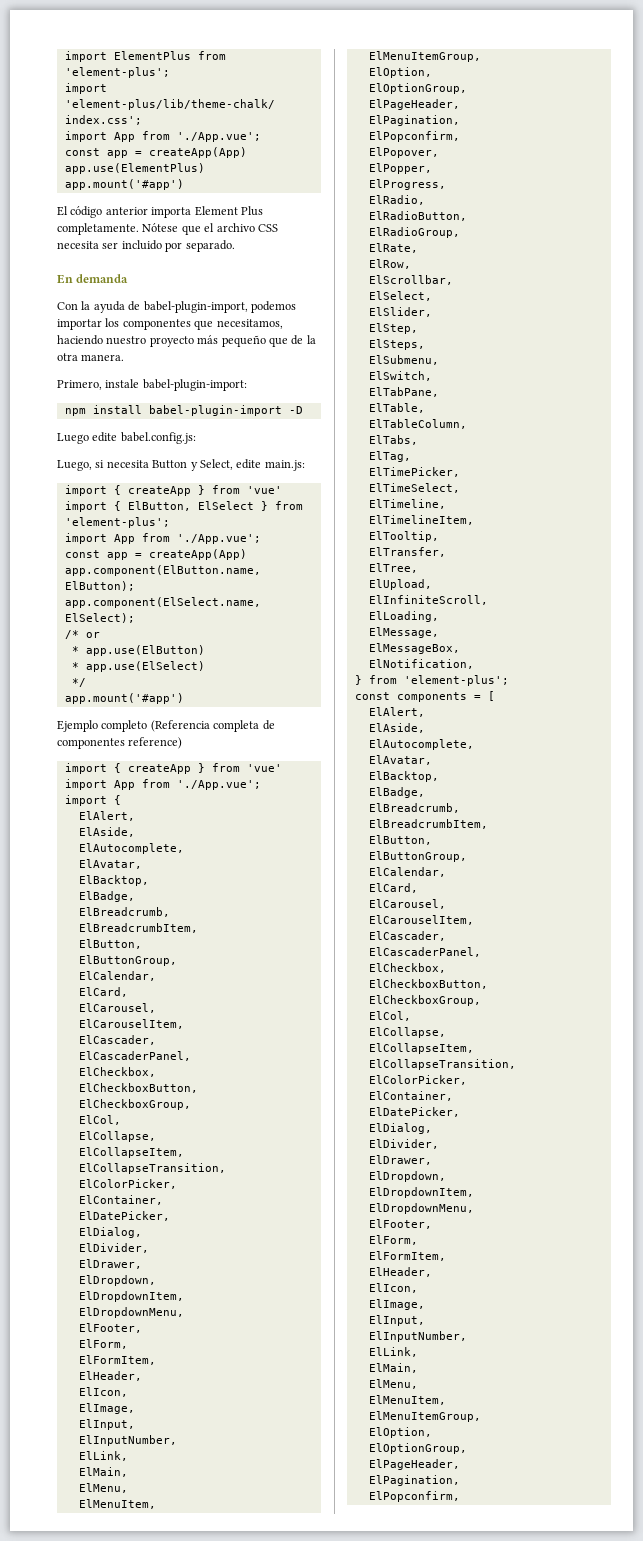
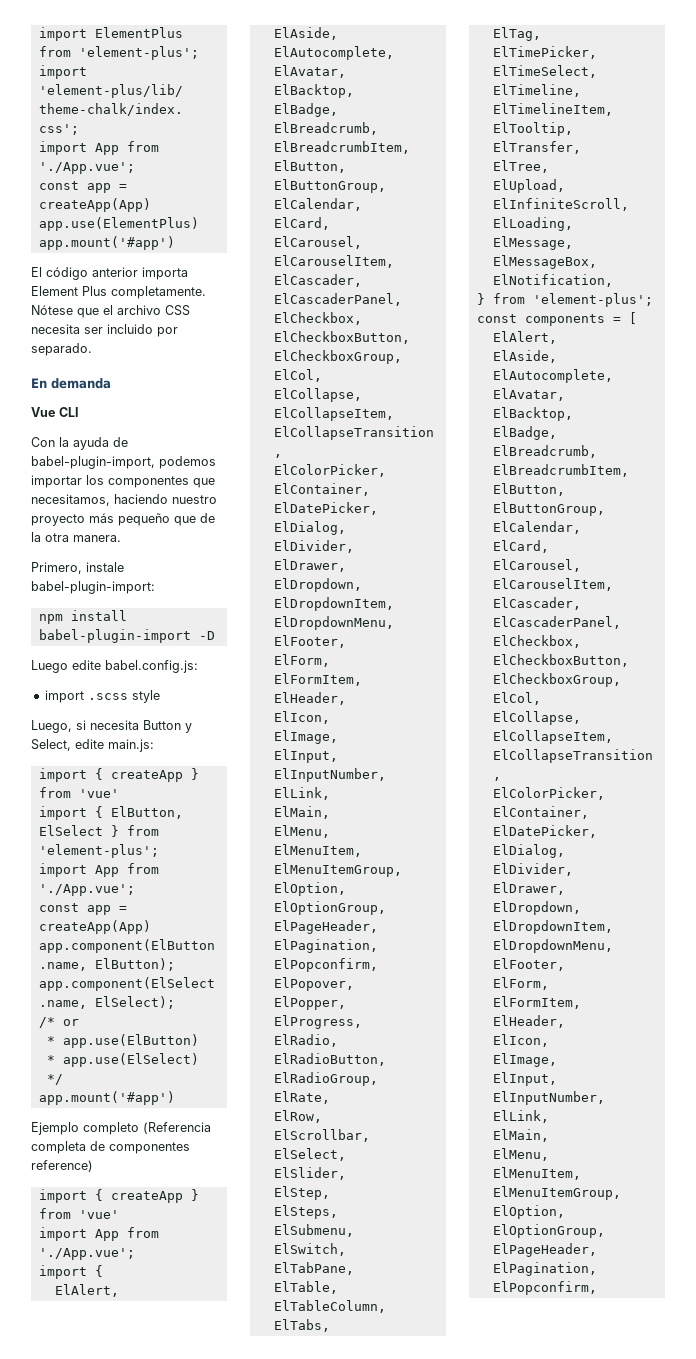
+ Vue CLI
+ import .scss style

